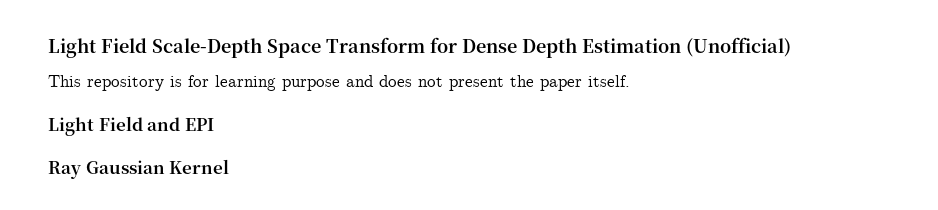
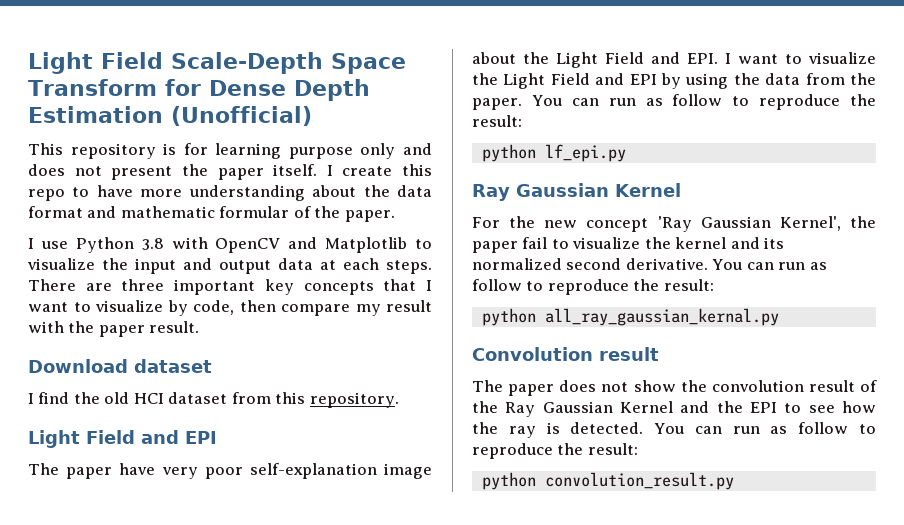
- This repository is for learning purpose and does not present the paper itself.
+ This repository is for learning purpose only and does not present the paper itself. I create this repo to have more understanding about the data format and mathematic formular of the paper.
+ I use Python 3.8 with OpenCV and Matplotlib to visualize the input and output data at each steps. There are three important key concepts that I want to visualize by code, then compare my result with the paper result.
+ Download dataset
+ I find the old HCI dataset from this repository.
  Light Field and EPI
+ The paper have very poor self-explanation image about the Light Field and EPI. I want to visualize the Light Field and EPI by using the data from the paper. You can run as follow to reproduce the result:
+ python lf_epi.py
  Ray Gaussian Kernel
+ For the new concept 'Ray Gaussian Kernel', the paper fail to visualize the kernel and its normalized second derivative. You can run as follow to reproduce the result:
+ python all_ray_gaussian_kernal.py
+ Convolution result
+ The paper does not show the convolution result of the Ray Gaussian Kernel and the EPI to see how the ray is detected. You can run as follow to reproduce the result:
+ python convolution_result.py

